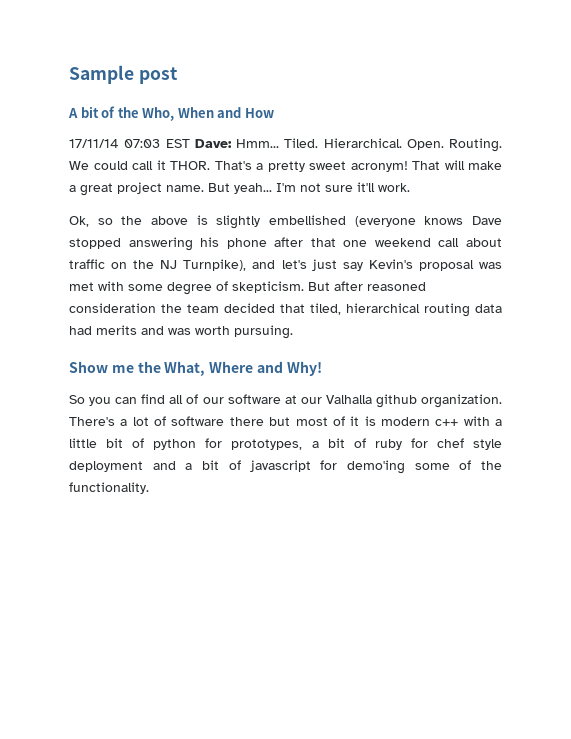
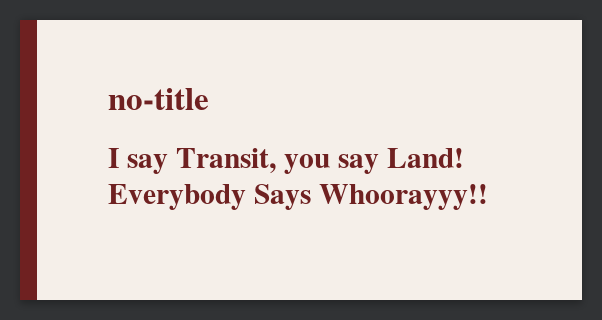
- Sample post
- A bit of the Who, When and How
- 17/11/14 07:03 EST Dave: Hmm... Tiled. Hierarchical. Open. Routing. We could call it THOR. That's a pretty sweet acronym! That will make a great project name. But yeah... I'm not sure it'll work.
- Ok, so the above is slightly embellished (everyone knows Dave stopped answering his phone after that one weekend call about traffic on the NJ Turnpike), and let's just say Kevin's proposal was met with some degree of skepticism. But after reasoned consideration the team decided that tiled, hierarchical routing data had merits and was worth pursuing.
- Show me the What, Where and Why!
- So you can find all of our software at our Valhalla github organization. There's a lot of software there but most of it is modern c++ with a little bit of python for prototypes, a bit of ruby for chef style deployment and a bit of javascript for demo'ing some of the functionality.
+ no-title
+ I say Transit, you say Land! Everybody Says Whoorayyy!!

